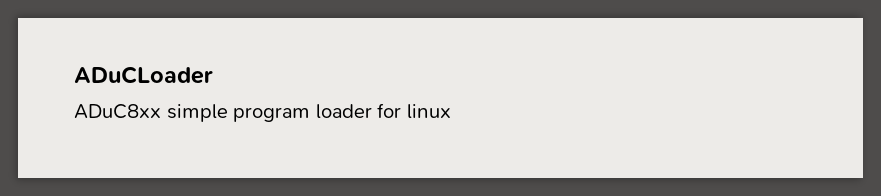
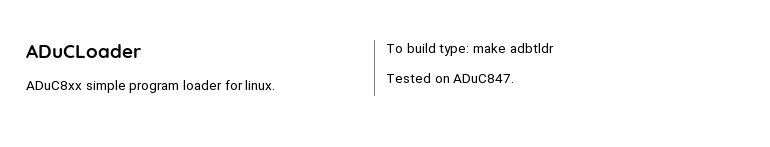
- ADuC8xx simple program loader for linux
+ ADuC8xx simple program loader for linux.
+ To build type: make adbtldr
+ Tested on ADuC847.

